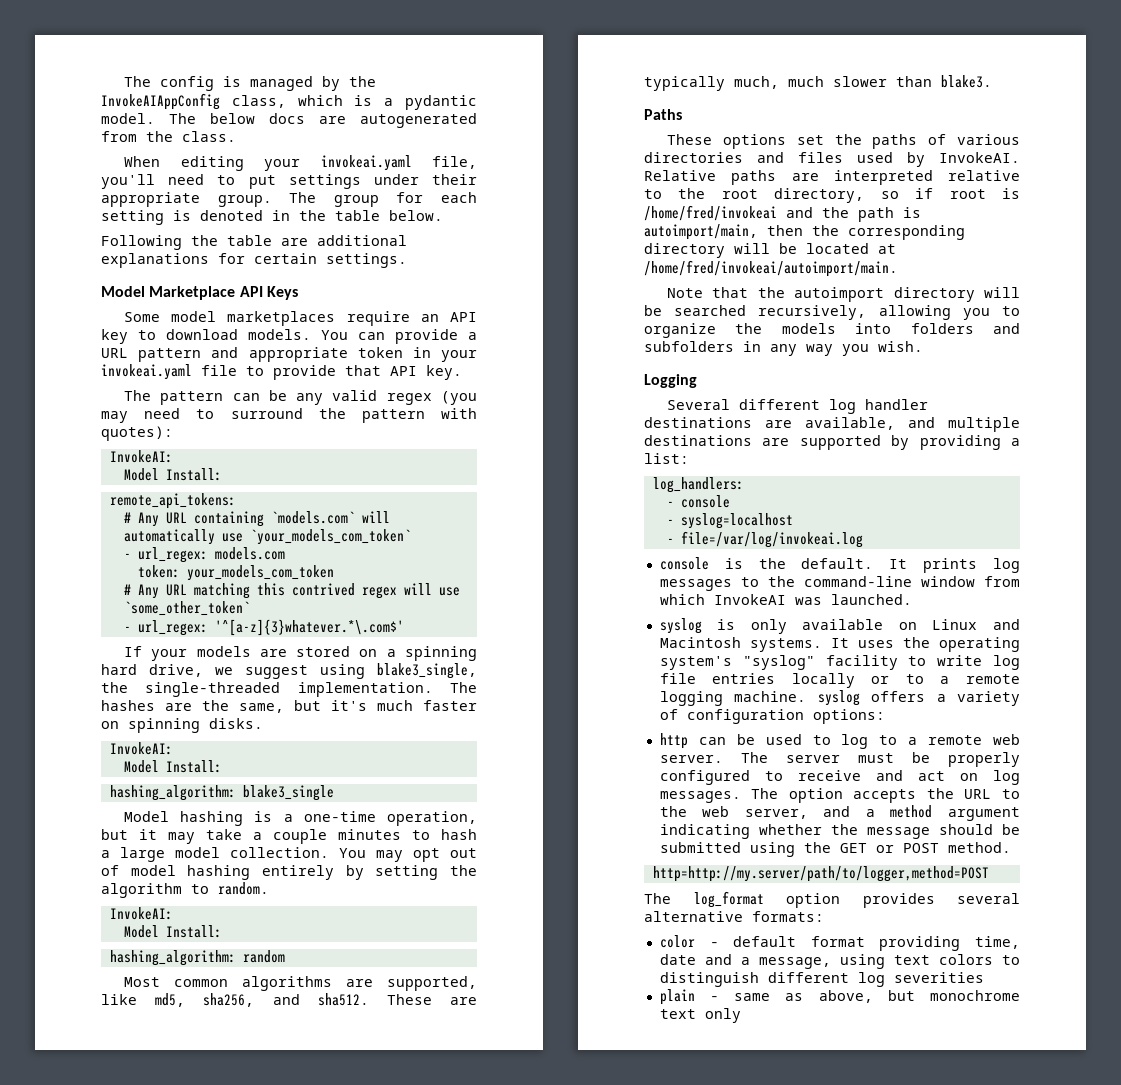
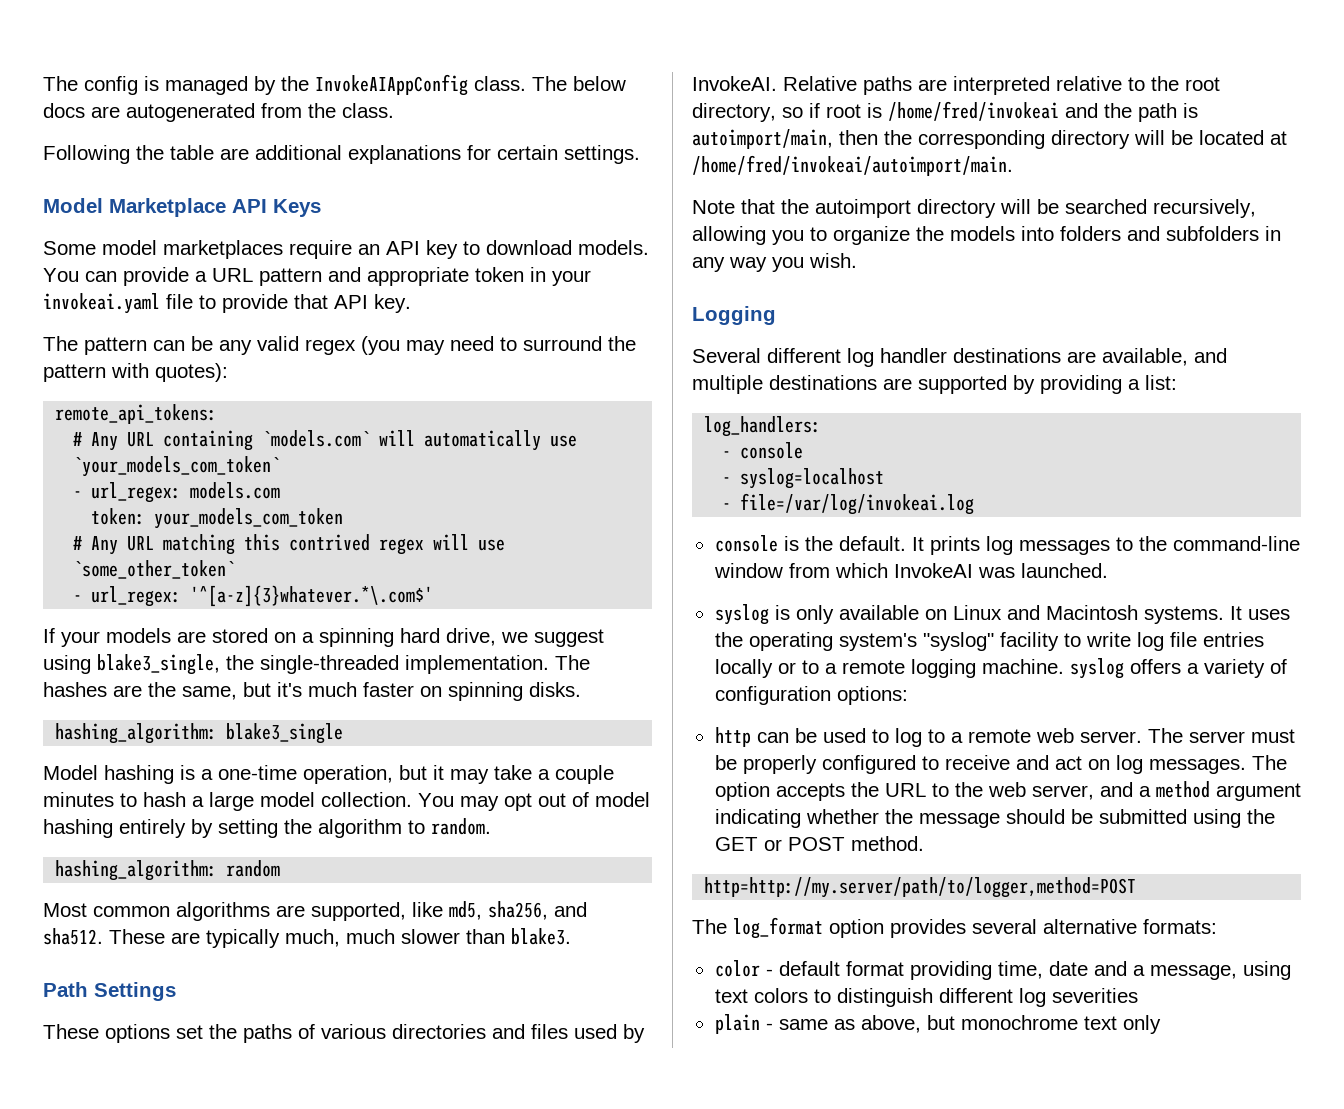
- The config is managed by the InvokeAIAppConfig class, which is a pydantic model.
+ The config is managed by the InvokeAIAppConfig class.
- When editing your invokeai.yaml file, you'll need to put settings under their appropriate group. The group for each setting is denoted in the table below.
  The pattern can be any valid regex (you may need to surround the pattern with quotes):
- InvokeAI:
- Model Install:
  The hashes are the same, but it's much faster on spinning disks.
- InvokeAI:
- Model Install:
  You may opt out of model hashing entirely by setting the algorithm to random.
- InvokeAI:
- Model Install:
- Paths
+ Path Settings

